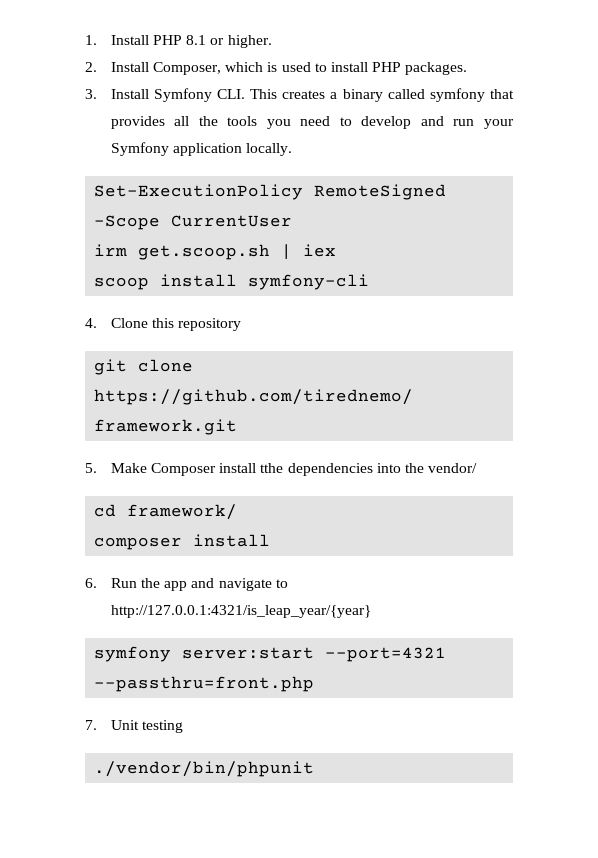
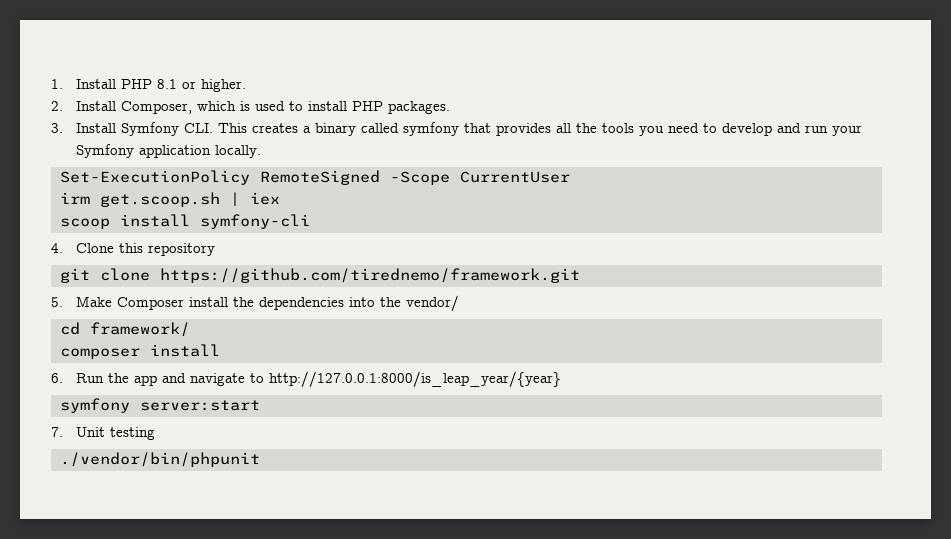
- 5. Make Composer install tthe dependencies into the vendor/
+ 5. Make Composer install the dependencies into the vendor/
- 6. Run the app and navigate to http://127.0.0.1:4321/is_leap_year/{year}
+ 6. Run the app and navigate to http://127.0.0.1:8000/is_leap_year/{year}
- symfony server:start --port=4321 --passthru=front.php
+ symfony server:start

